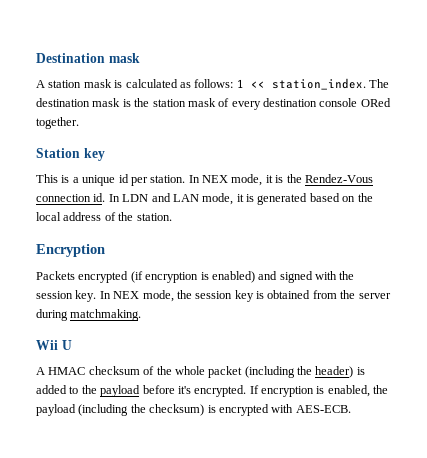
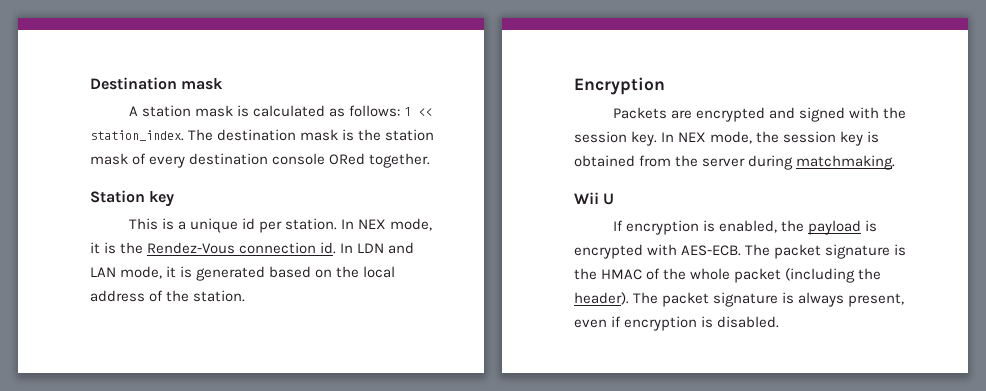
- Packets encrypted (if encryption is enabled) and signed with the session key.
+ Packets are encrypted and signed with the session key.
- A HMAC checksum of the whole packet (including the header) is added to the payload before it's encrypted. If encryption is enabled, the payload (including the checksum) is encrypted with AES-ECB.
+ If encryption is enabled, the payload is encrypted with AES-ECB. The packet signature is the HMAC of the whole packet (including the header). The packet signature is always present, even if encryption is disabled.

